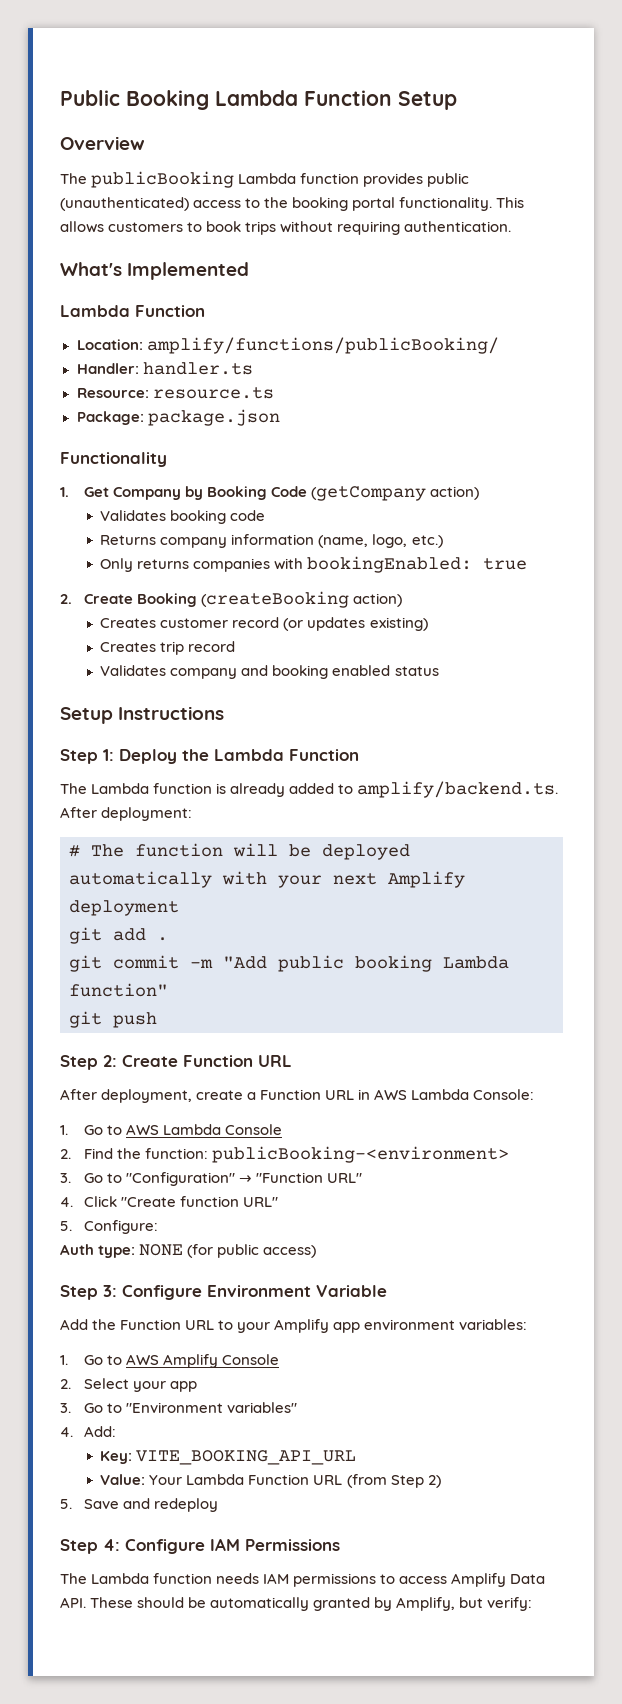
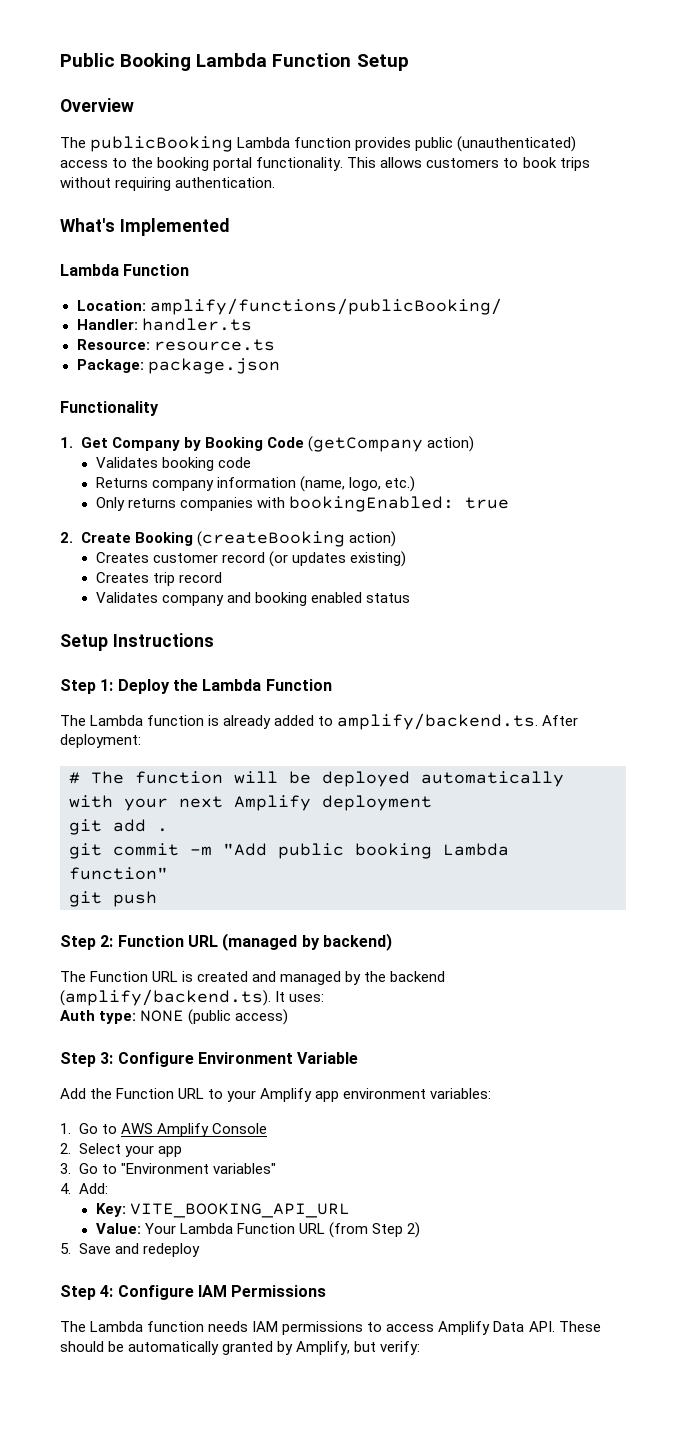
- Step 2: Create Function URL
- After deployment, create a Function URL in AWS Lambda Console:
- 1. Go to AWS Lambda Console
- 2. Find the function: publicBooking-<environment>
- 3. Go to "Configuration" → "Function URL"
- 4. Click "Create function URL"
- 5. Configure:
+ Step 2: Function URL (managed by backend)
+ The Function URL is created and managed by the backend (amplify/backend.ts). It uses:
- Auth type: NONE (for public access)
+ Auth type: NONE (public access)

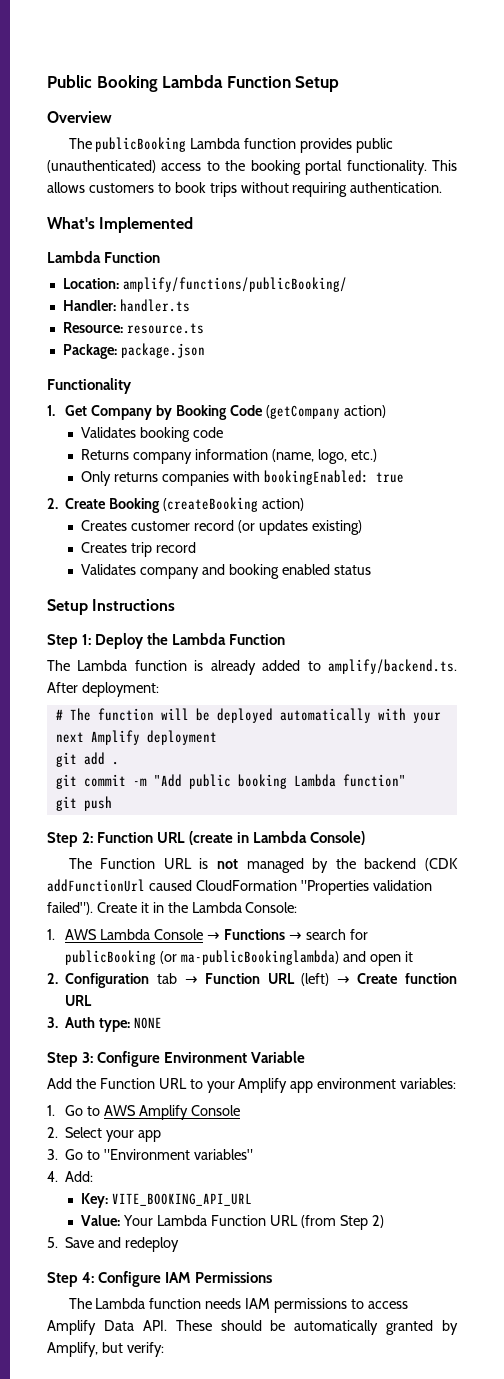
- Step 2: Function URL (managed by backend)
+ Step 2: Function URL (create in Lambda Console)
- The Function URL is created and managed by the backend (amplify/backend.ts). It uses:
- Auth type: NONE (public access)
+ The Function URL is not managed by the backend (CDK addFunctionUrl caused CloudFormation "Properties validation failed"). Create it in the Lambda Console:
+ 1. AWS Lambda Console → Functions → search for publicBooking (or ma-publicBookinglambda) and open it
+ 2. Configuration tab → Function URL (left) → Create function URL
+ 3. Auth type: NONE

